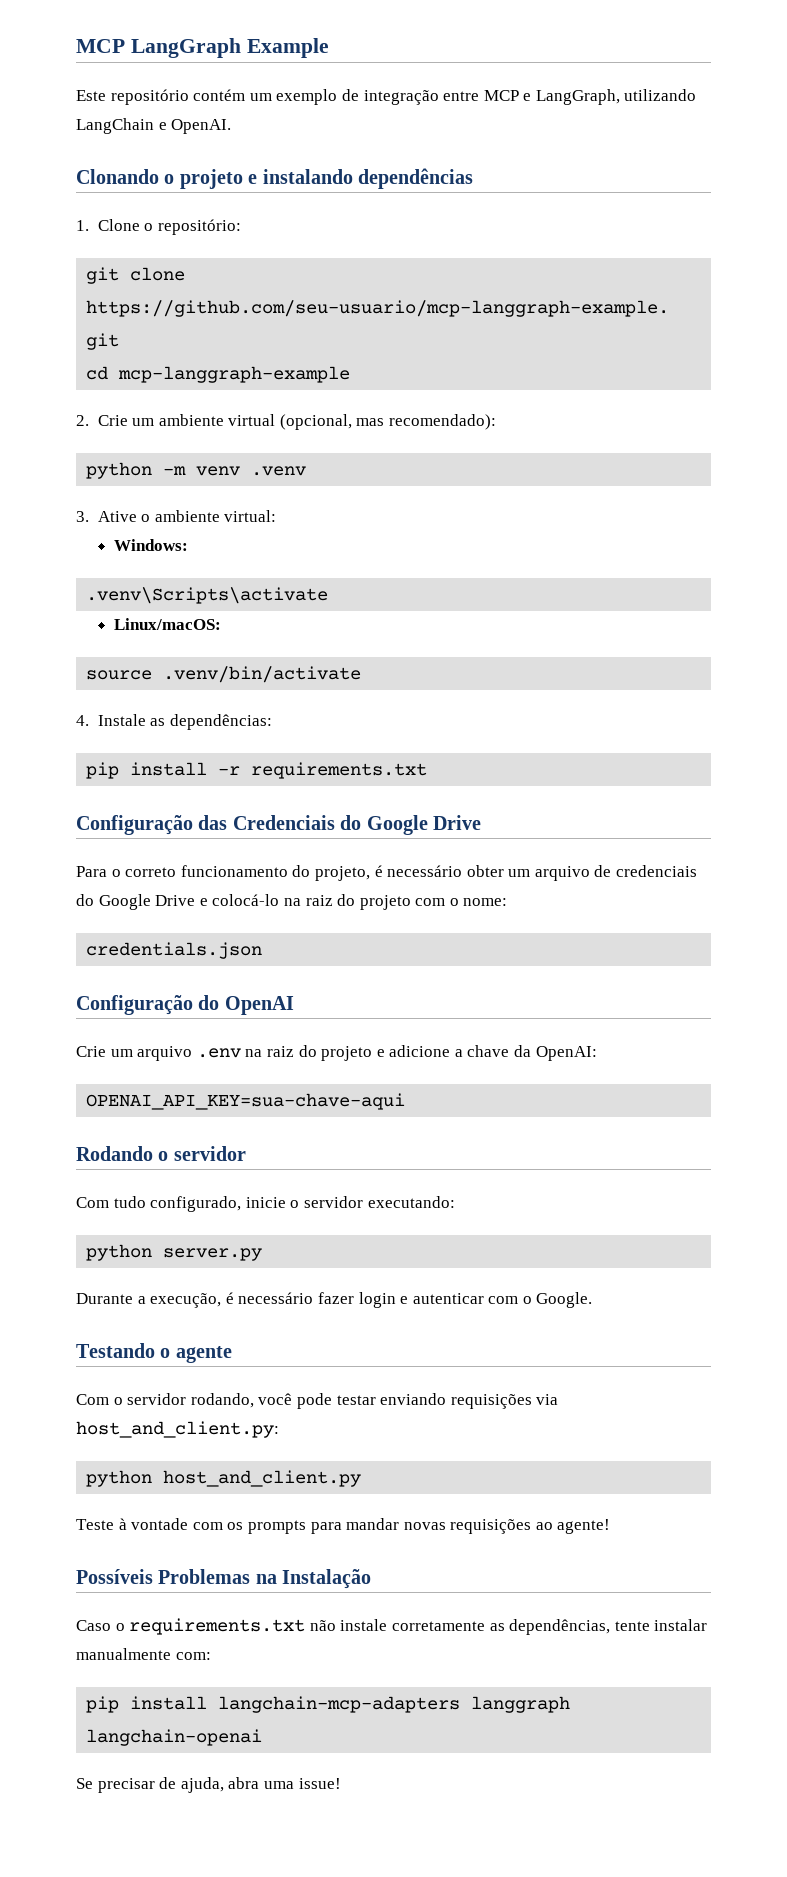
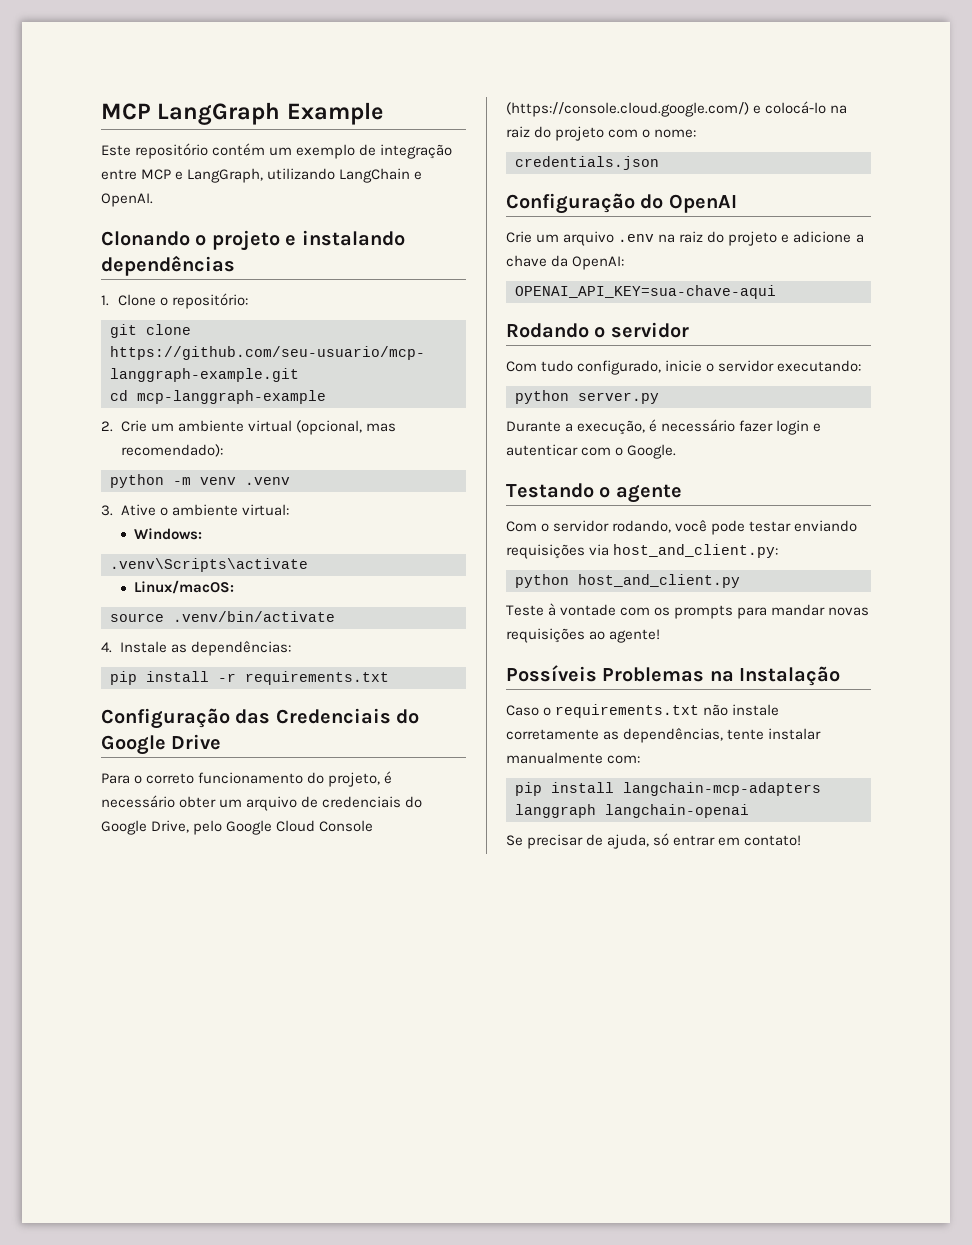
- Para o correto funcionamento do projeto, é necessário obter um arquivo de credenciais do Google Drive e colocá-lo na raiz do projeto com o nome:
+ Para o correto funcionamento do projeto, é necessário obter um arquivo de credenciais do Google Drive, pelo Google Cloud Console (https://console.cloud.google.com/) e colocá-lo na raiz do projeto com o nome:
- Se precisar de ajuda, abra uma issue!
+ Se precisar de ajuda, só entrar em contato!

